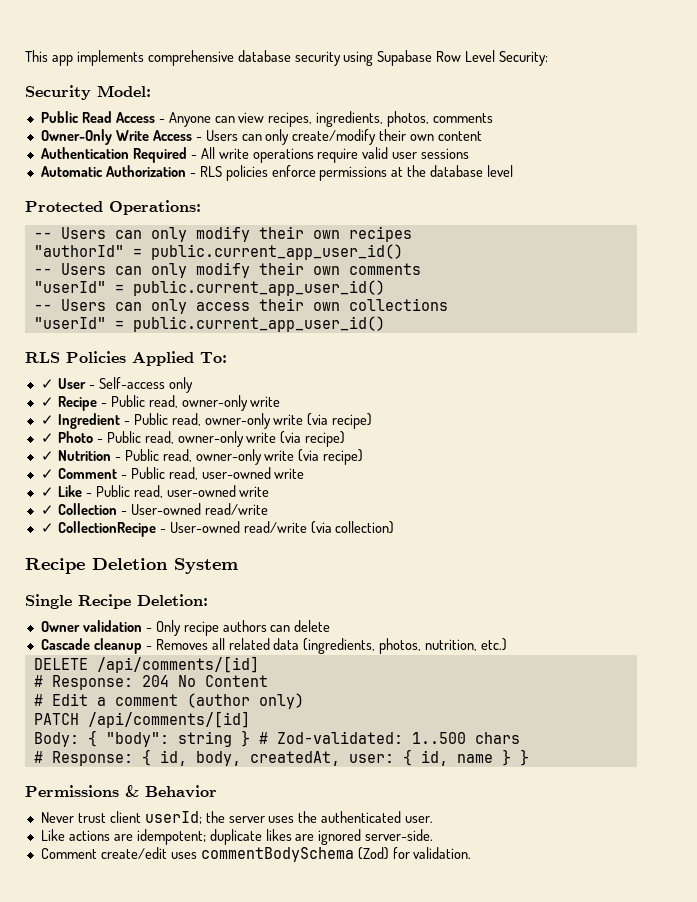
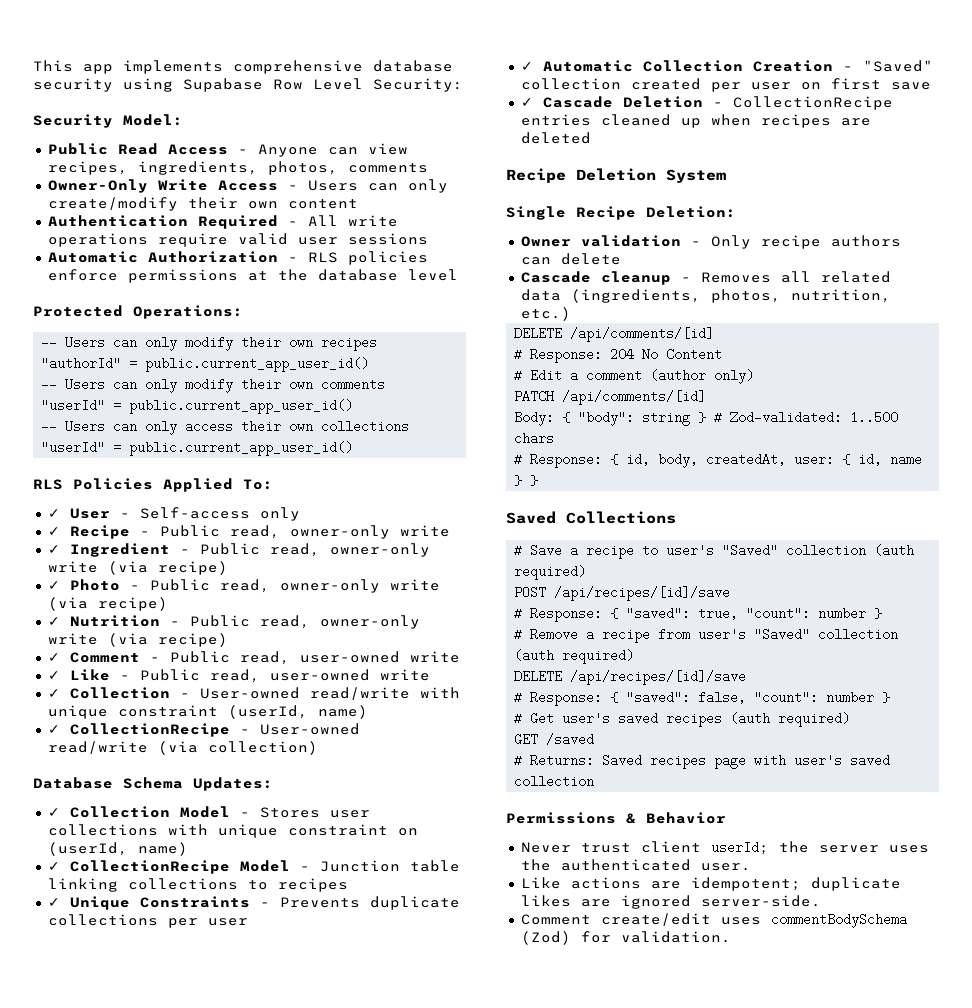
- ✓ Collection - User-owned read/write
+ ✓ Collection - User-owned read/write with unique constraint (userId, name)
+ Database Schema Updates:
+ ✓ Collection Model - Stores user collections with unique constraint on (userId, name)
+ ✓ CollectionRecipe Model - Junction table linking collections to recipes
+ ✓ Unique Constraints - Prevents duplicate collections per user
+ ✓ Automatic Collection Creation - "Saved" collection created per user on first save
+ ✓ Cascade Deletion - CollectionRecipe entries cleaned up when recipes are deleted
+ Saved Collections
+ # Save a recipe to user's "Saved" collection (auth required)
+ POST /api/recipes/[id]/save
+ # Response: { "saved": true, "count": number }
+ # Remove a recipe from user's "Saved" collection (auth required)
+ DELETE /api/recipes/[id]/save
+ # Response: { "saved": false, "count": number }
+ # Get user's saved recipes (auth required)
+ GET /saved
+ # Returns: Saved recipes page with user's saved collection

